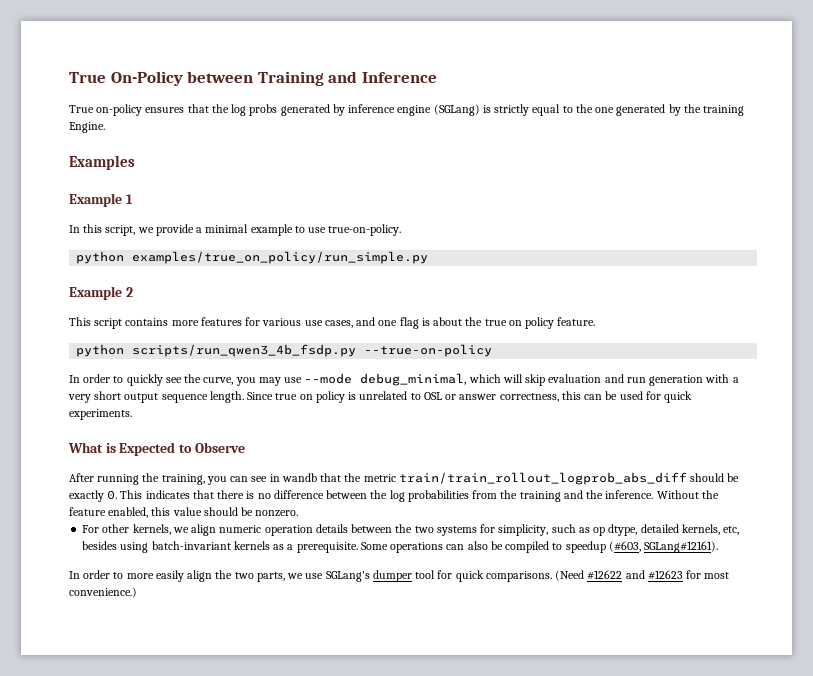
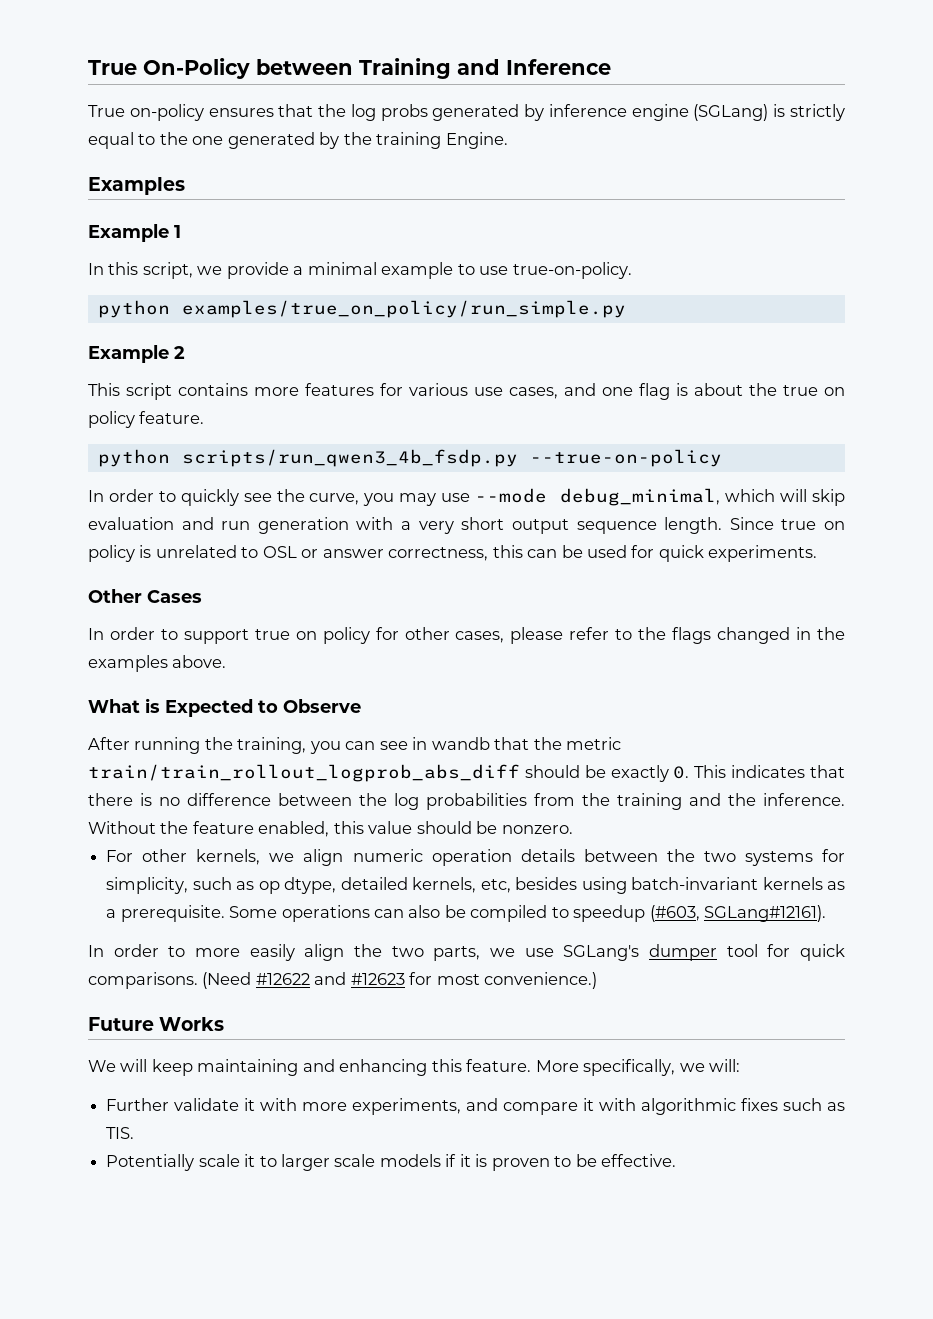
+ Other Cases
+ In order to support true on policy for other cases, please refer to the flags changed in the examples above.
+ Future Works
+ We will keep maintaining and enhancing this feature. More specifically, we will:
+ Further validate it with more experiments, and compare it with algorithmic fixes such as TIS.
+ Potentially scale it to larger scale models if it is proven to be effective.

